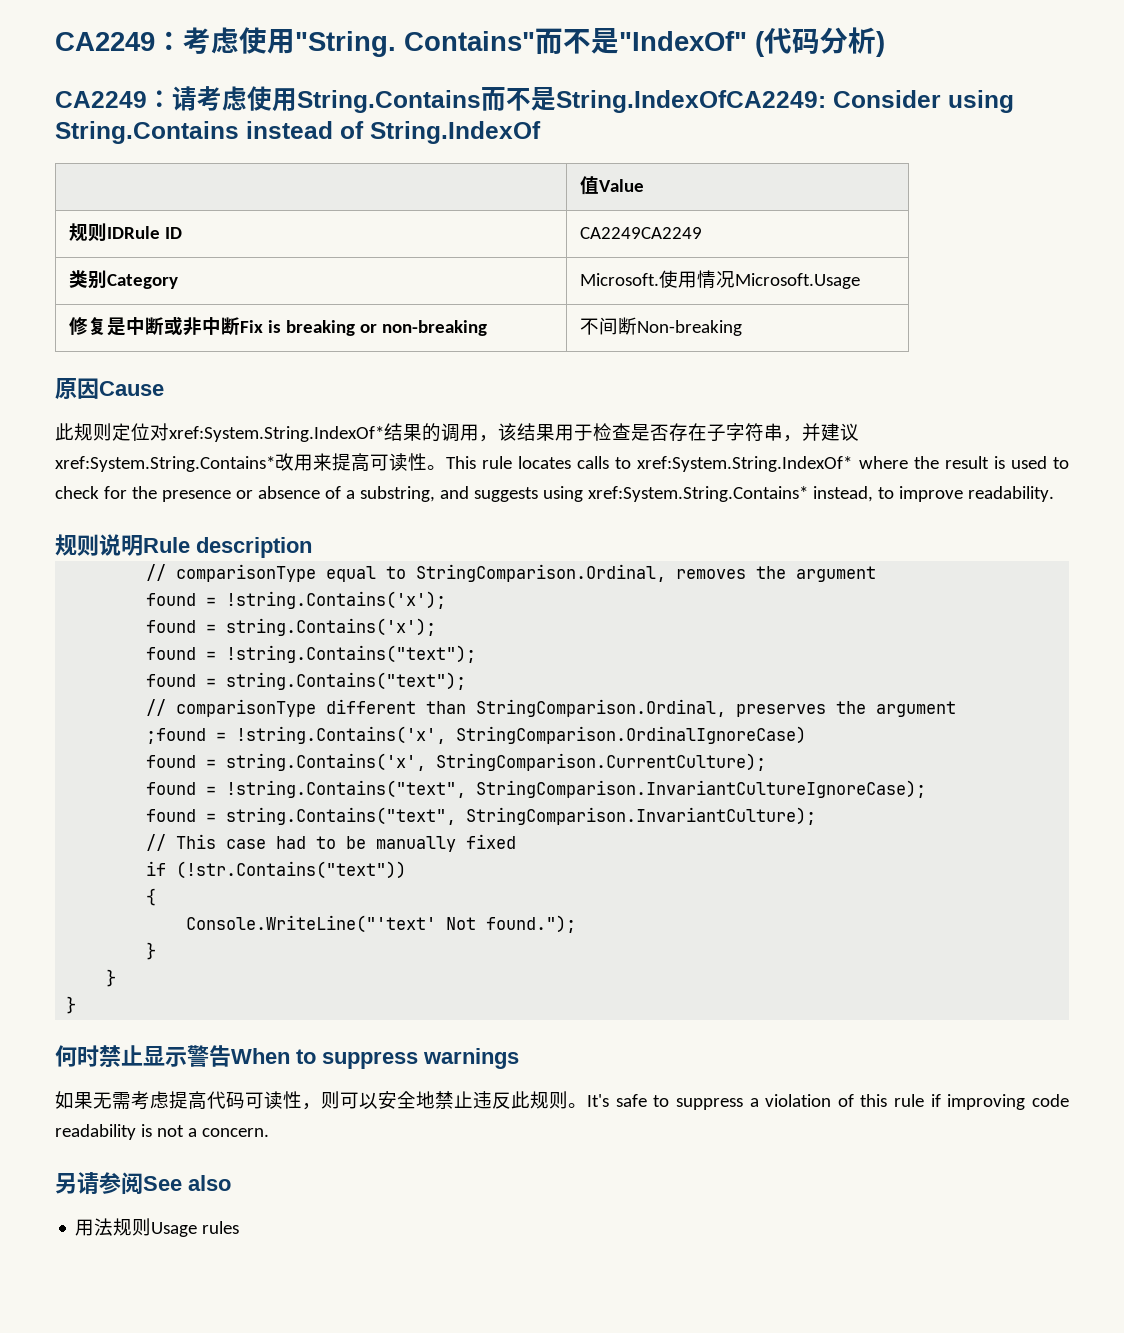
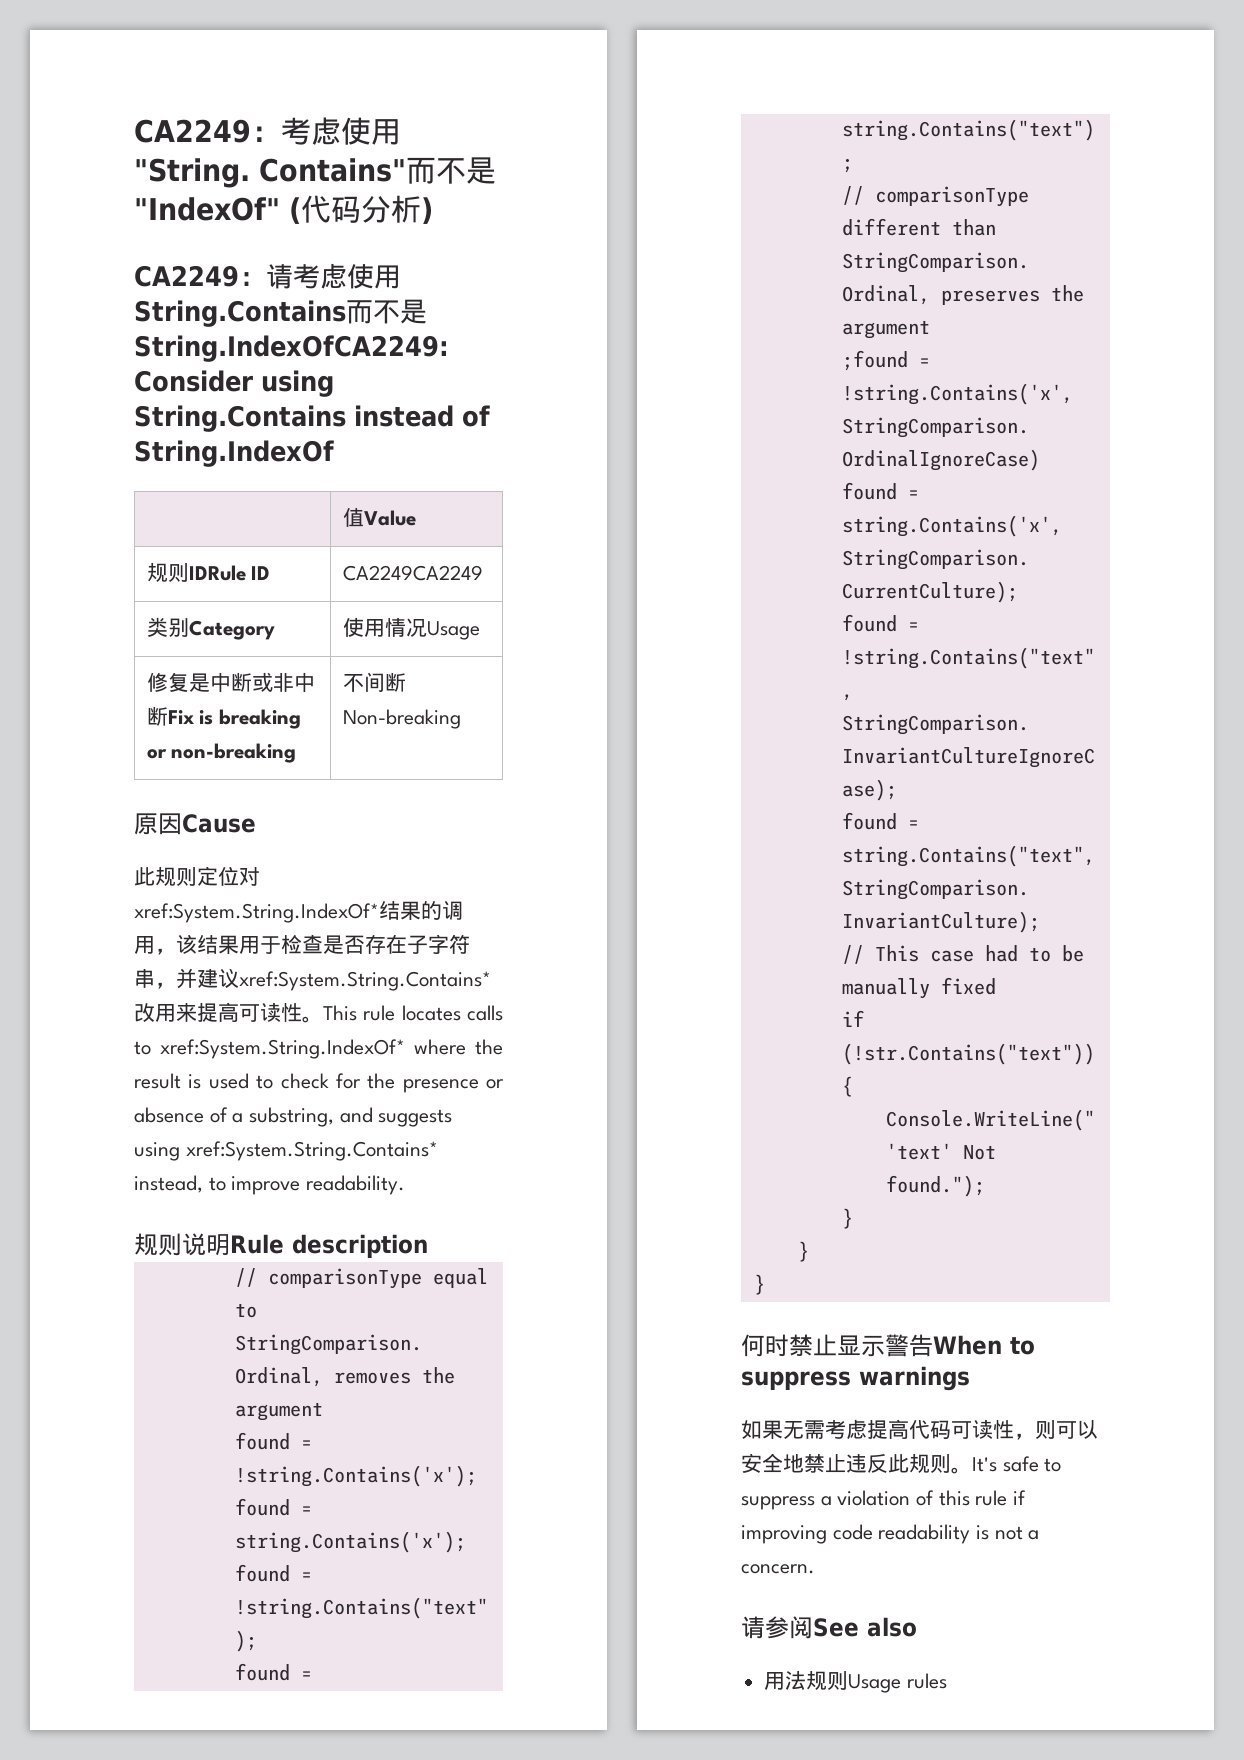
- 类别Category | Microsoft.使用情况Microsoft.Usage
+ 类别Category | 使用情况Usage
- 另请参阅See also
+ 请参阅See also

